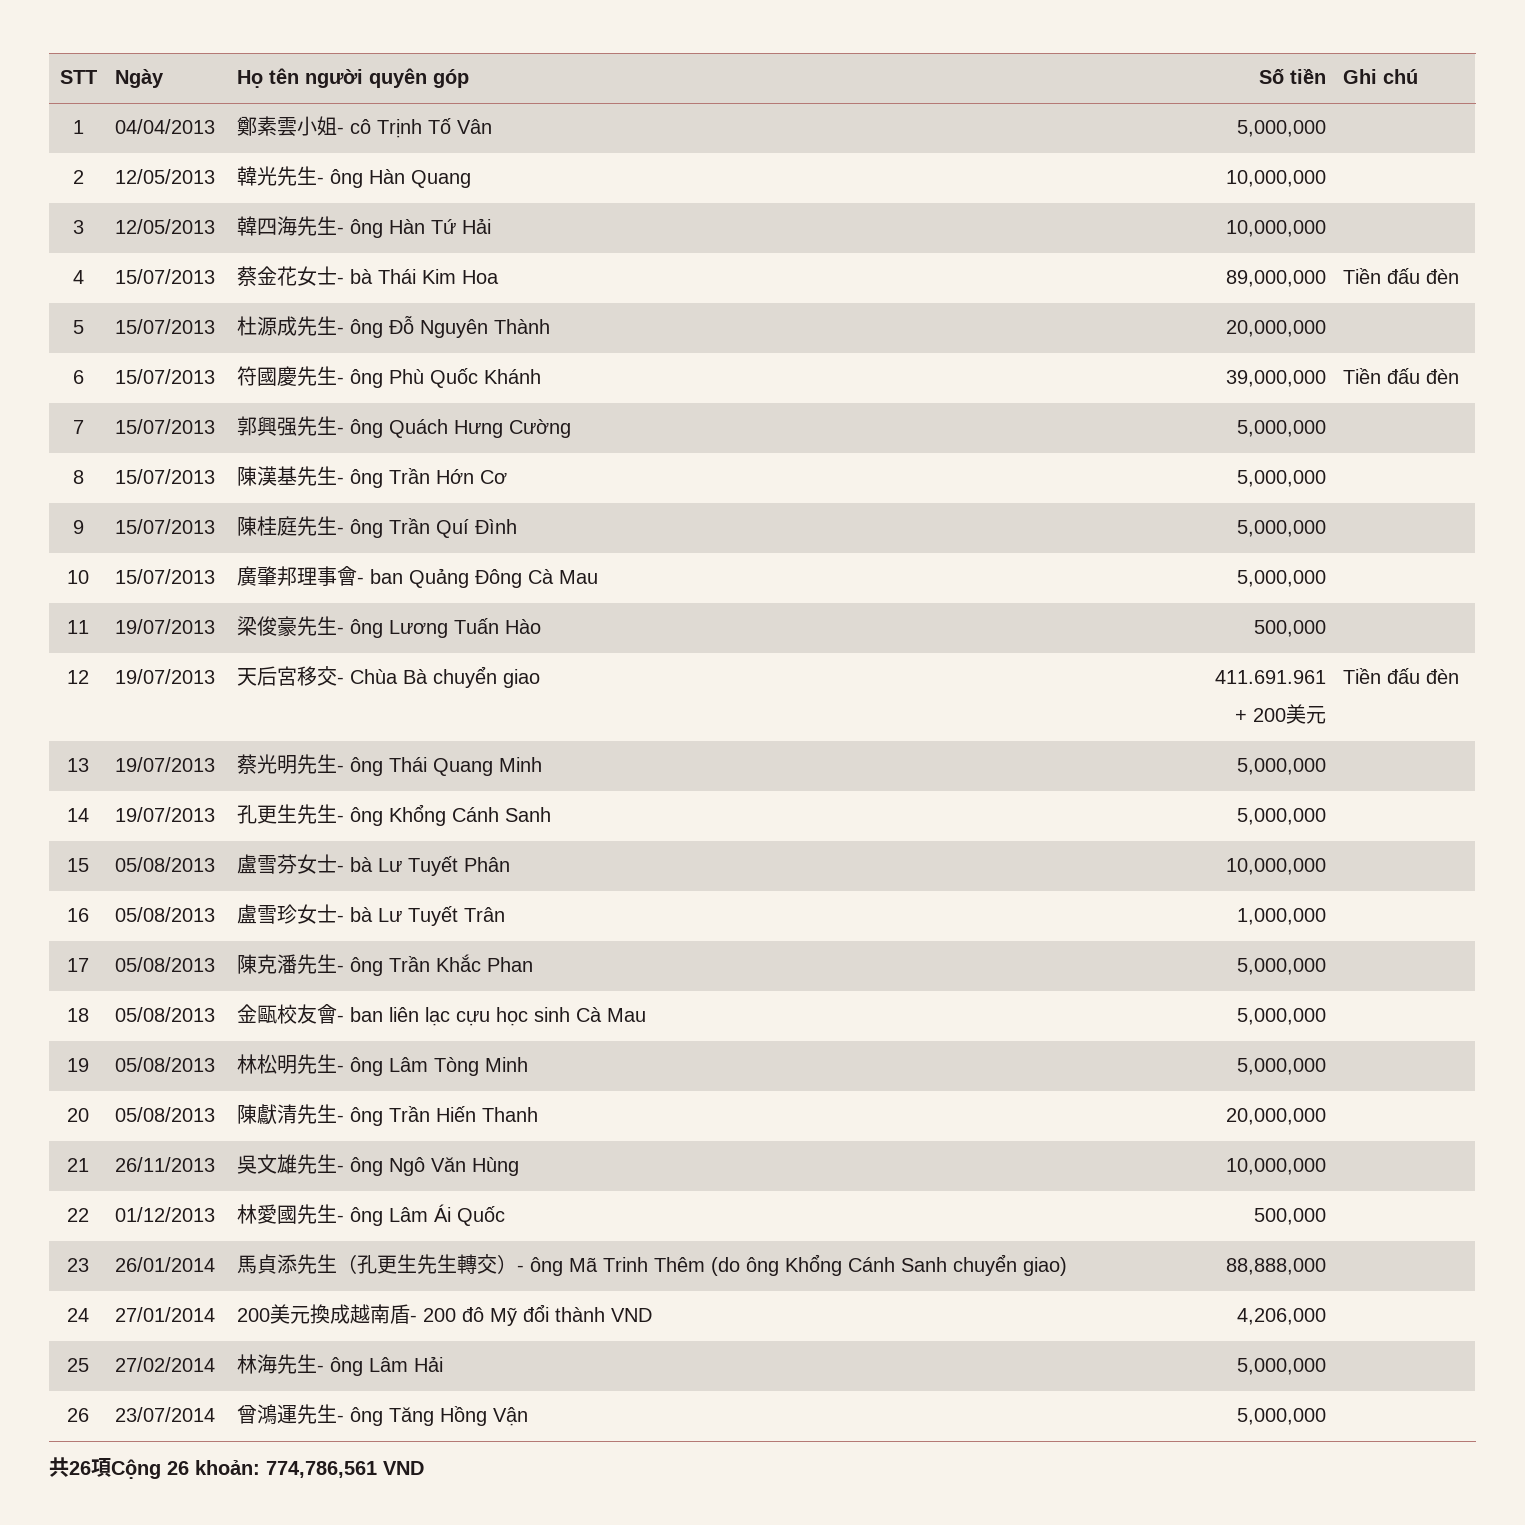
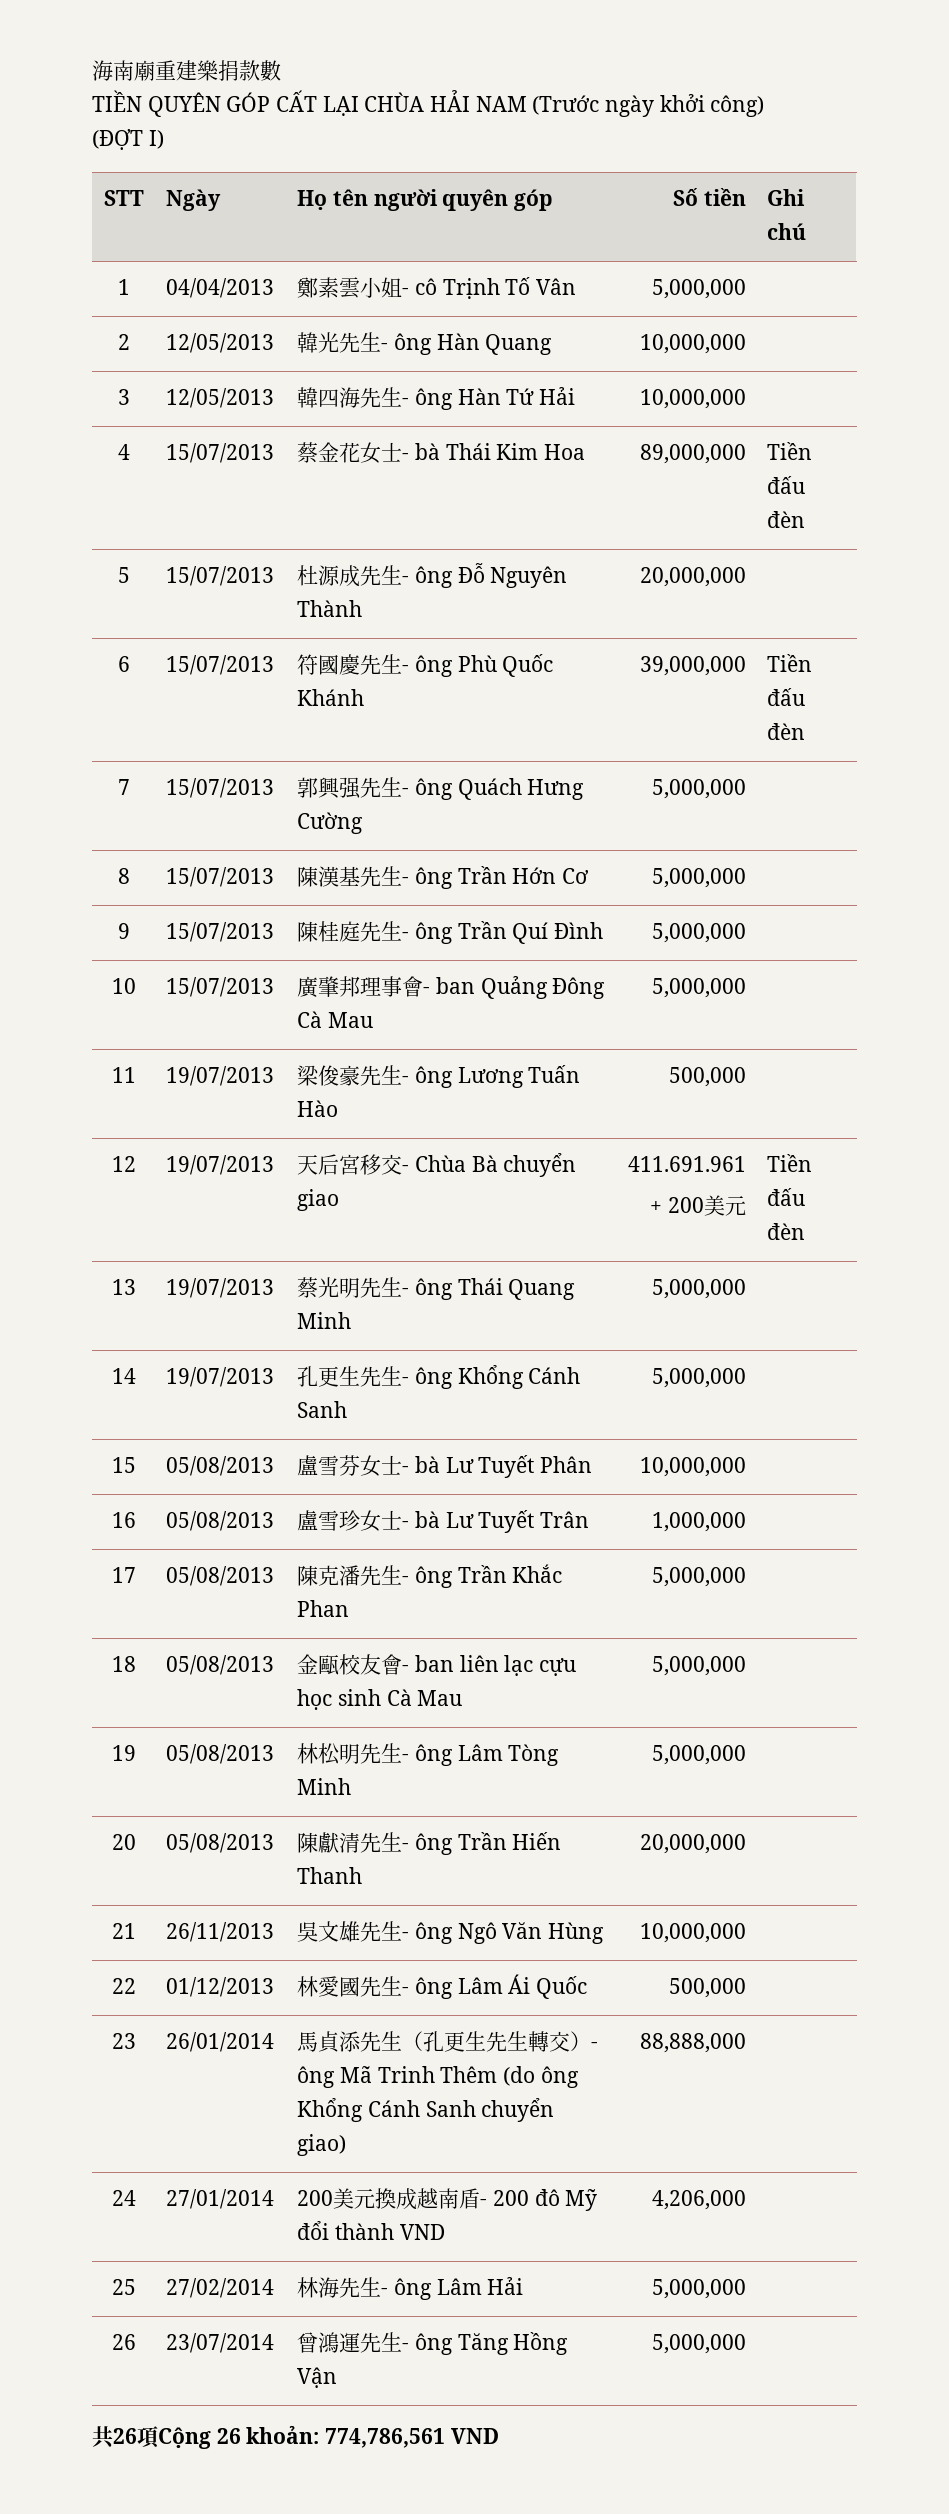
+ 海南廟重建樂捐款數
+ TIỀN QUYÊN GÓP CẤT LẠI CHÙA HẢI NAM (Trước ngày khởi công)
+ (ĐỢT I)

